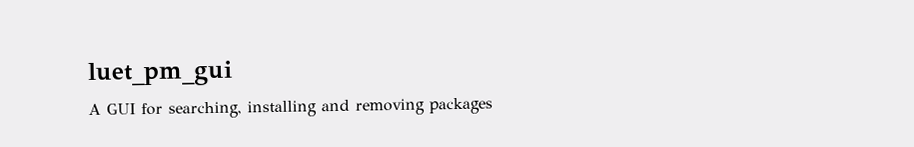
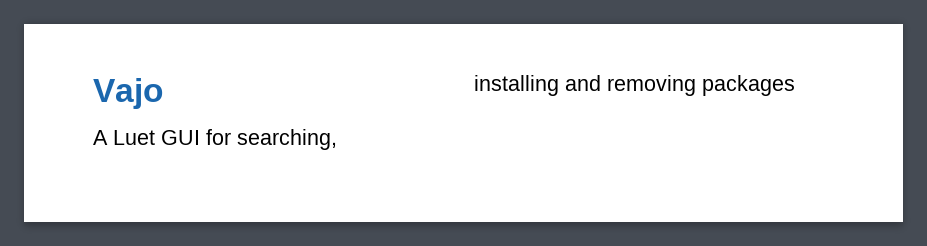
- luet_pm_gui
+ Vajo
- A GUI for searching, installing and removing packages
+ A Luet GUI for searching, installing and removing packages

